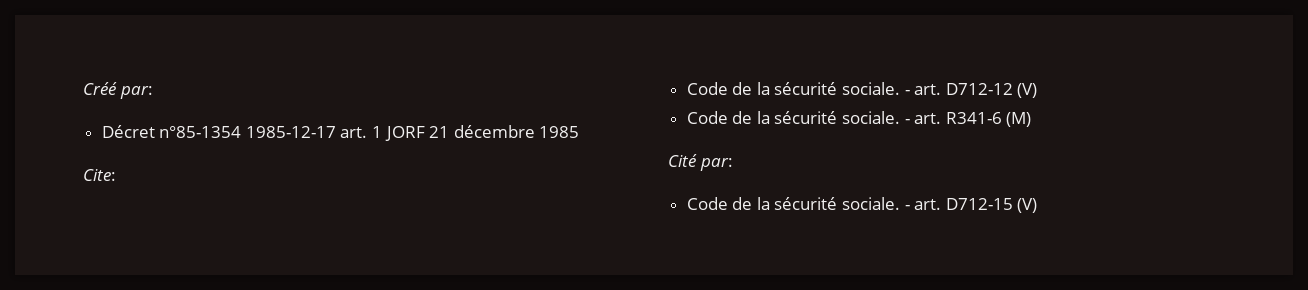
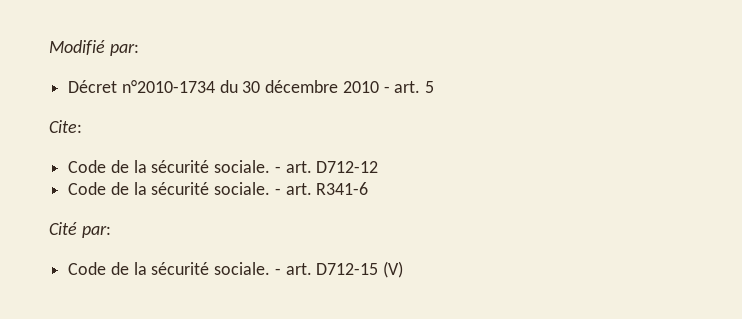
- Créé par:
+ Modifié par:
- Décret n°85-1354 1985-12-17 art. 1 JORF 21 décembre 1985
+ Décret n°2010-1734 du 30 décembre 2010 - art. 5
- - art. D712-12 (V)
+ - art. D712-12
- - art. R341-6 (M)
+ - art. R341-6

